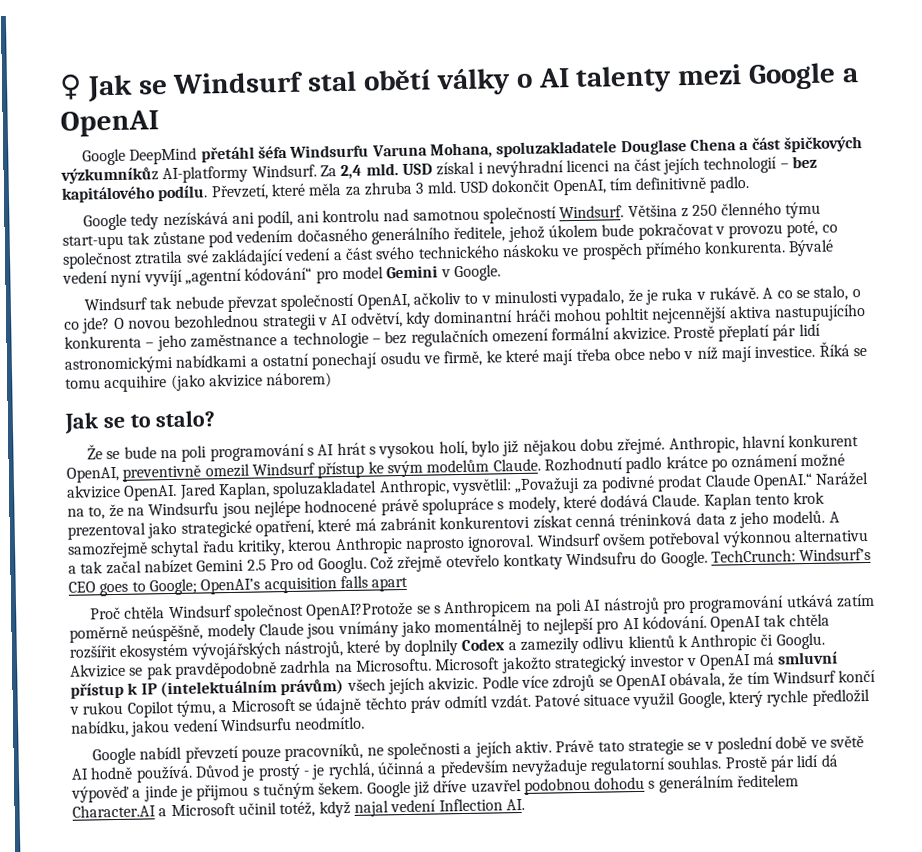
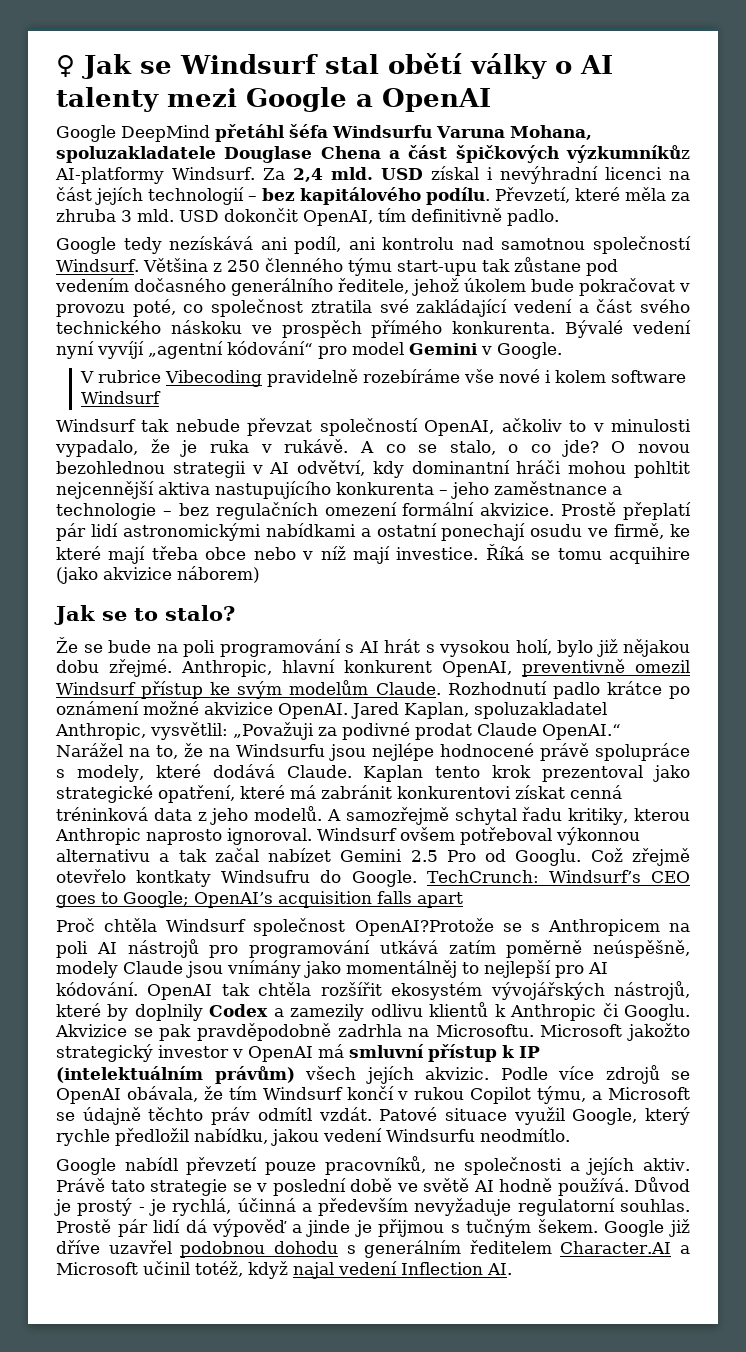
+ V rubrice Vibecoding pravidelně rozebíráme vše nové i kolem software Windsurf

